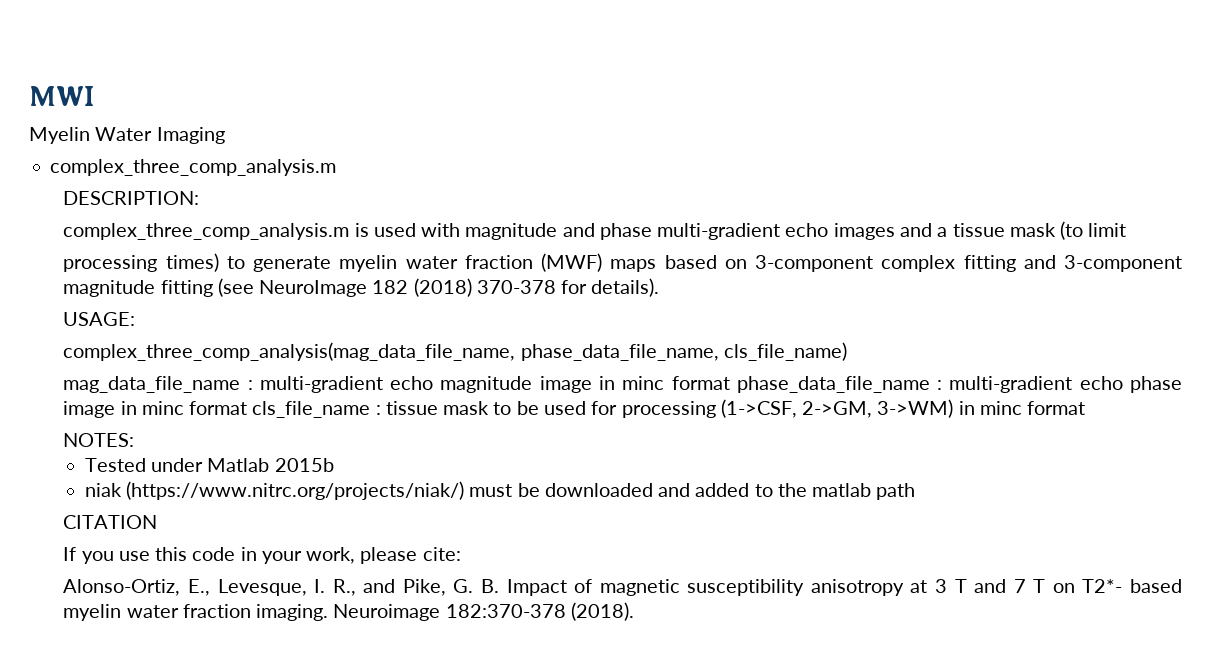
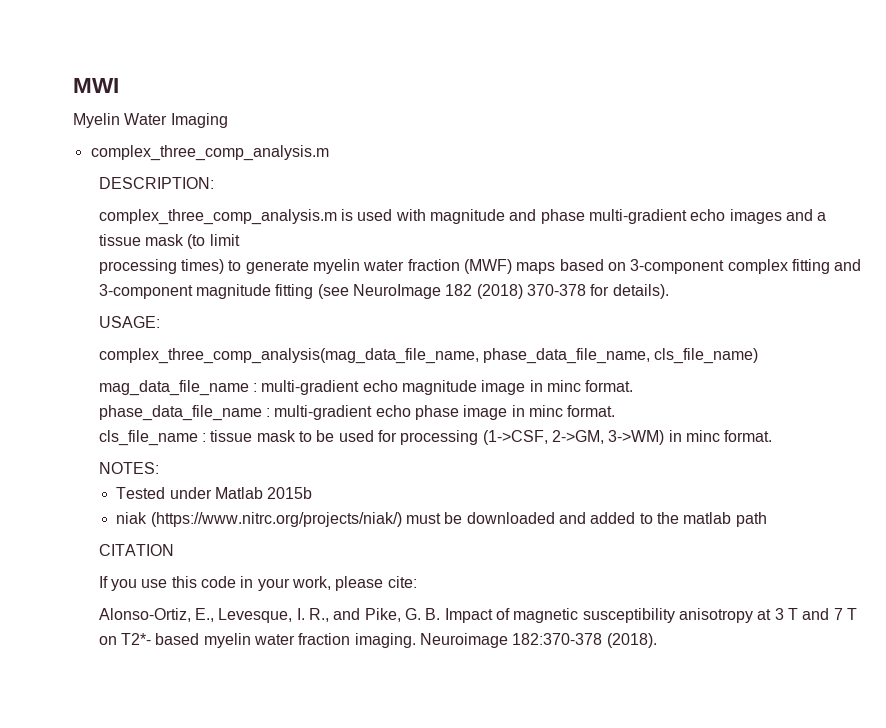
- mag_data_file_name : multi-gradient echo magnitude image in minc format phase_data_file_name : multi-gradient echo phase image in minc format cls_file_name : tissue mask to be used for processing (1->CSF, 2->GM, 3->WM) in minc format
+ mag_data_file_name : multi-gradient echo magnitude image in minc format.
+ phase_data_file_name : multi-gradient echo phase image in minc format.
+ cls_file_name : tissue mask to be used for processing (1->CSF, 2->GM, 3->WM) in minc format.

